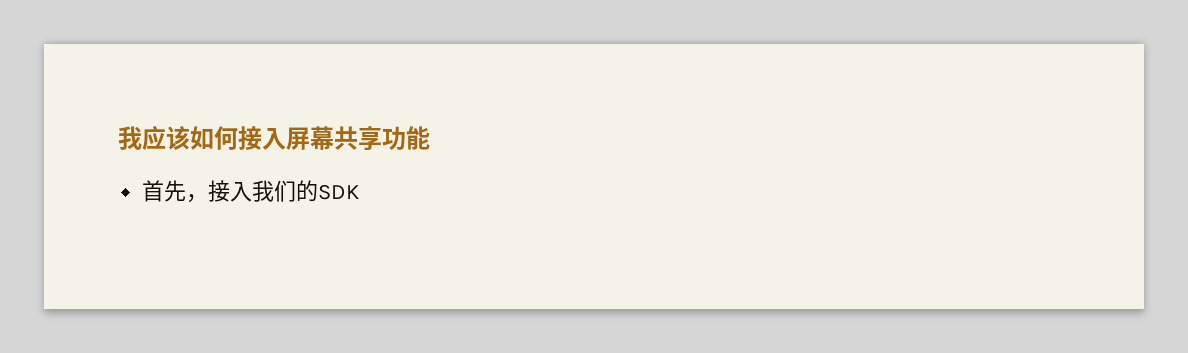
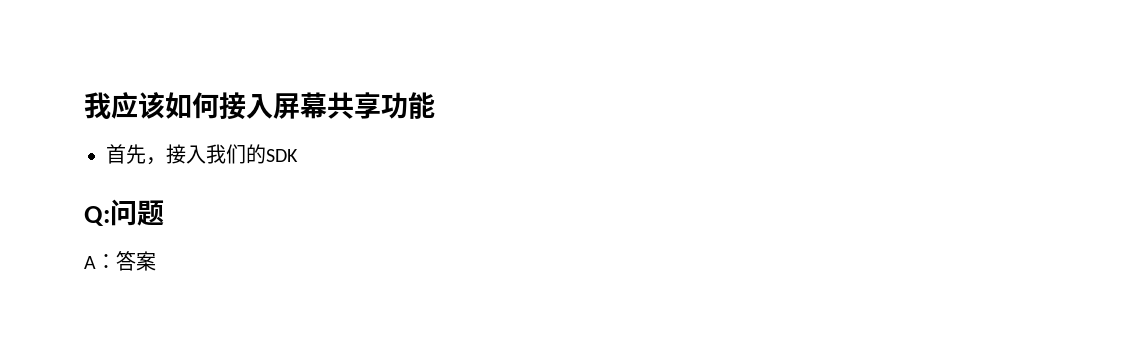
+ Q:问题
+ A：答案

